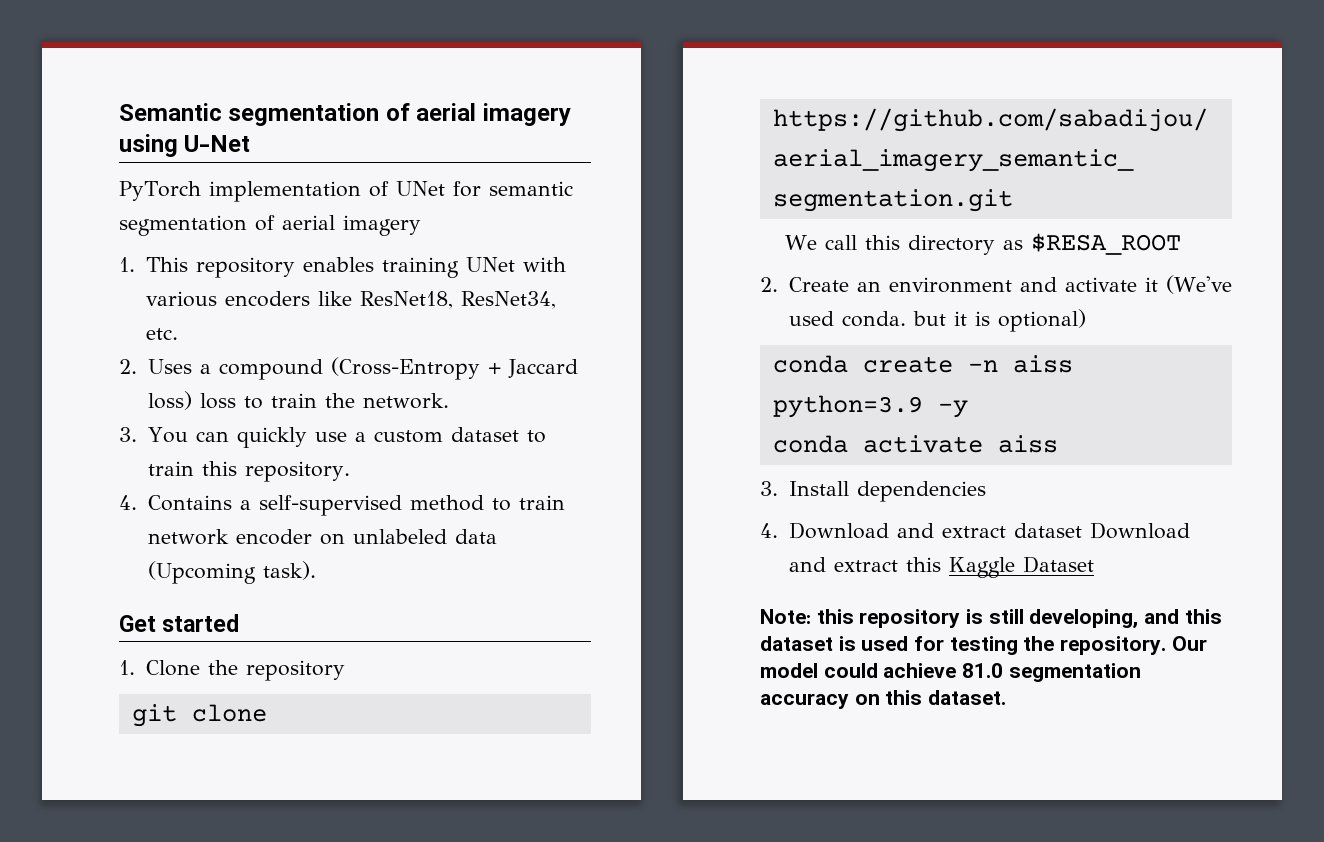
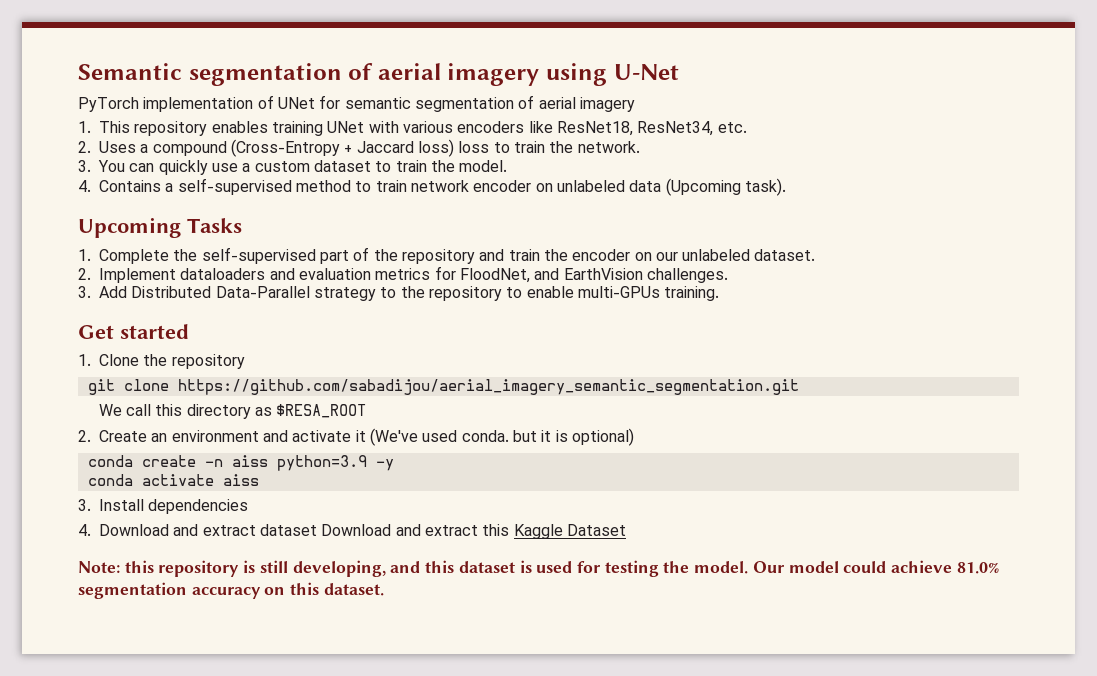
- 3. You can quickly use a custom dataset to train this repository.
+ 3. You can quickly use a custom dataset to train the model.
+ Upcoming Tasks
+ 1. Complete the self-supervised part of the repository and train the encoder on our unlabeled dataset.
+ 2. Implement dataloaders and evaluation metrics for FloodNet, and EarthVision challenges.
+ 3. Add Distributed Data-Parallel strategy to the repository to enable multi-GPUs training.
- Note: this repository is still developing, and this dataset is used for testing the repository.
+ Note: this repository is still developing, and this dataset is used for testing the model.
- Our model could achieve 81.0 segmentation accuracy on this dataset.
+ Our model could achieve 81.0% segmentation accuracy on this dataset.

